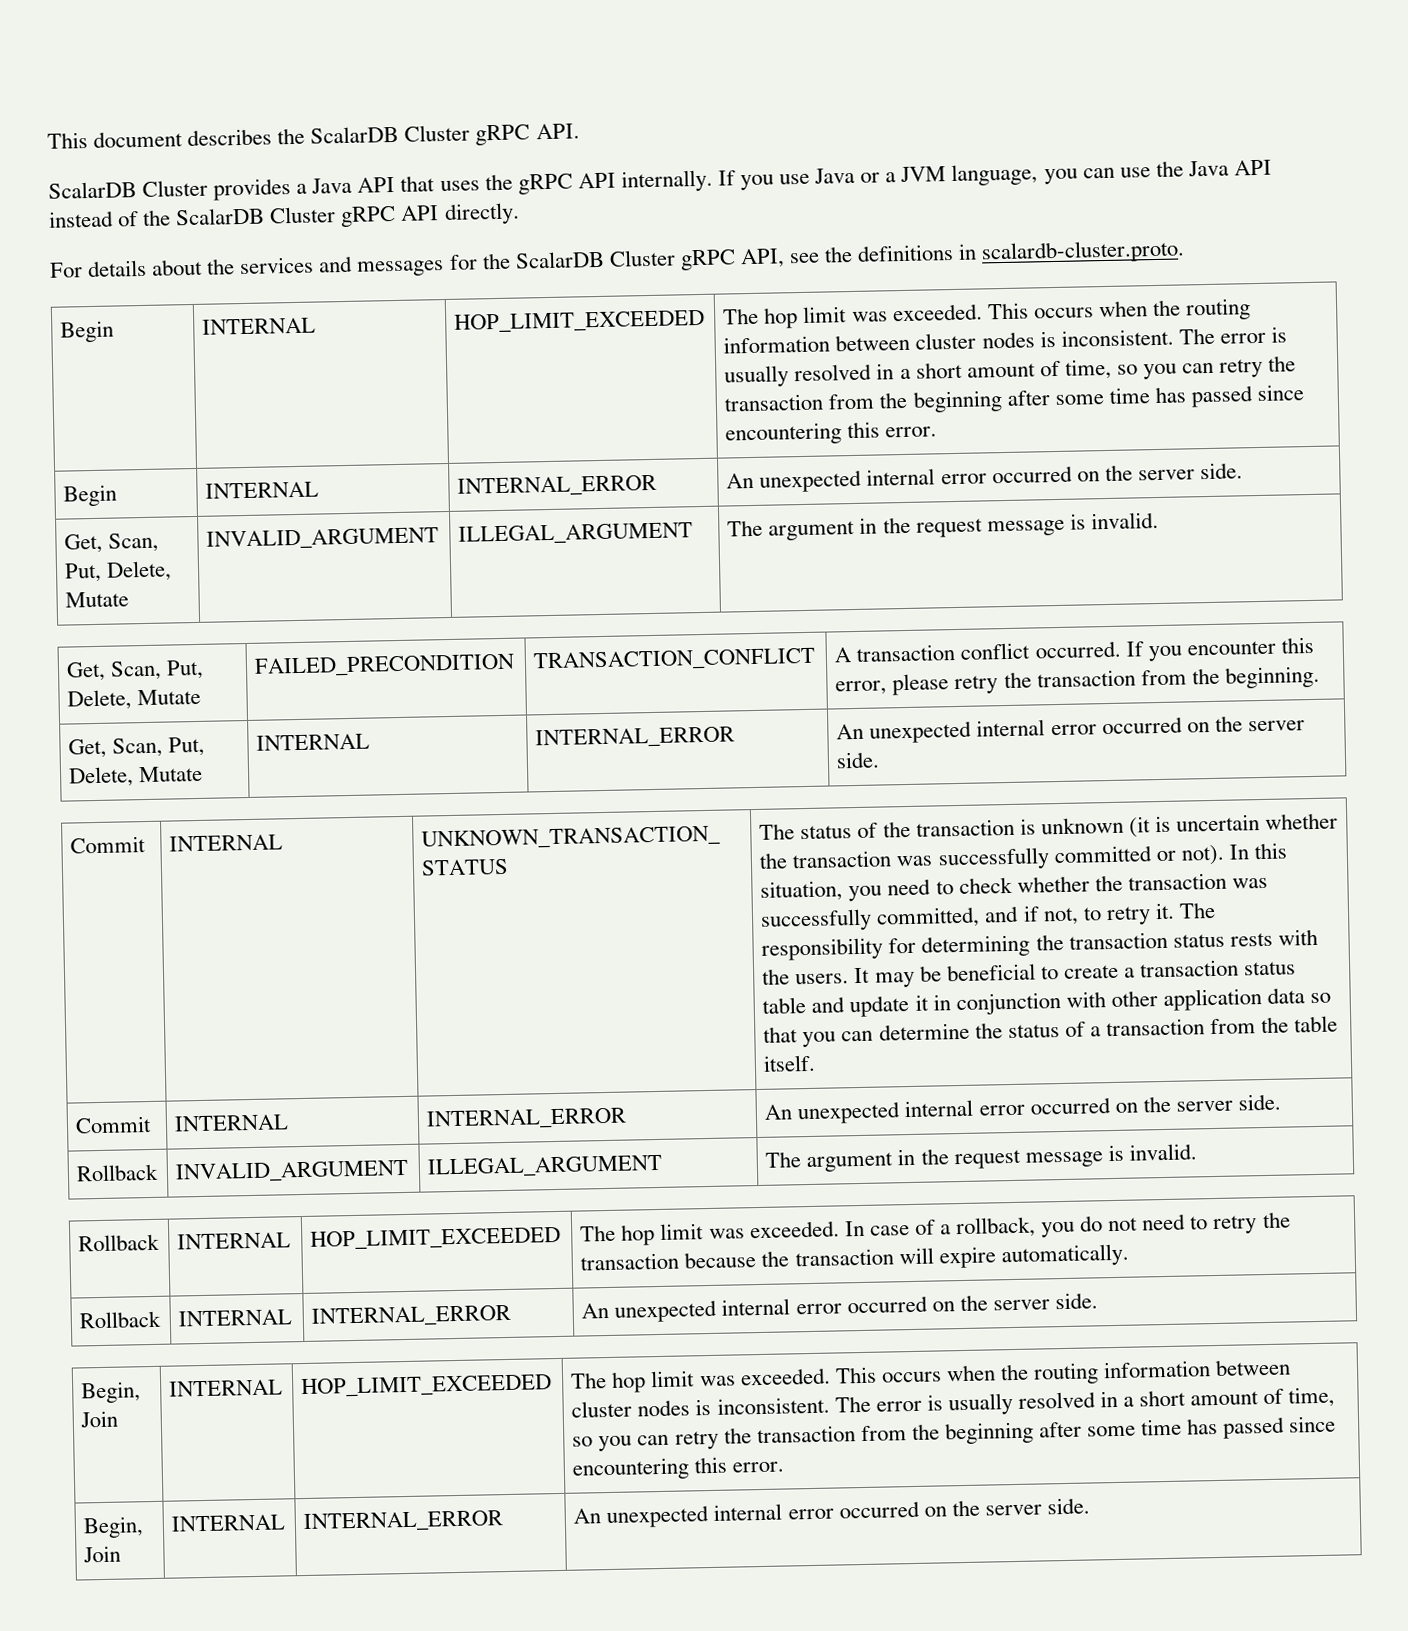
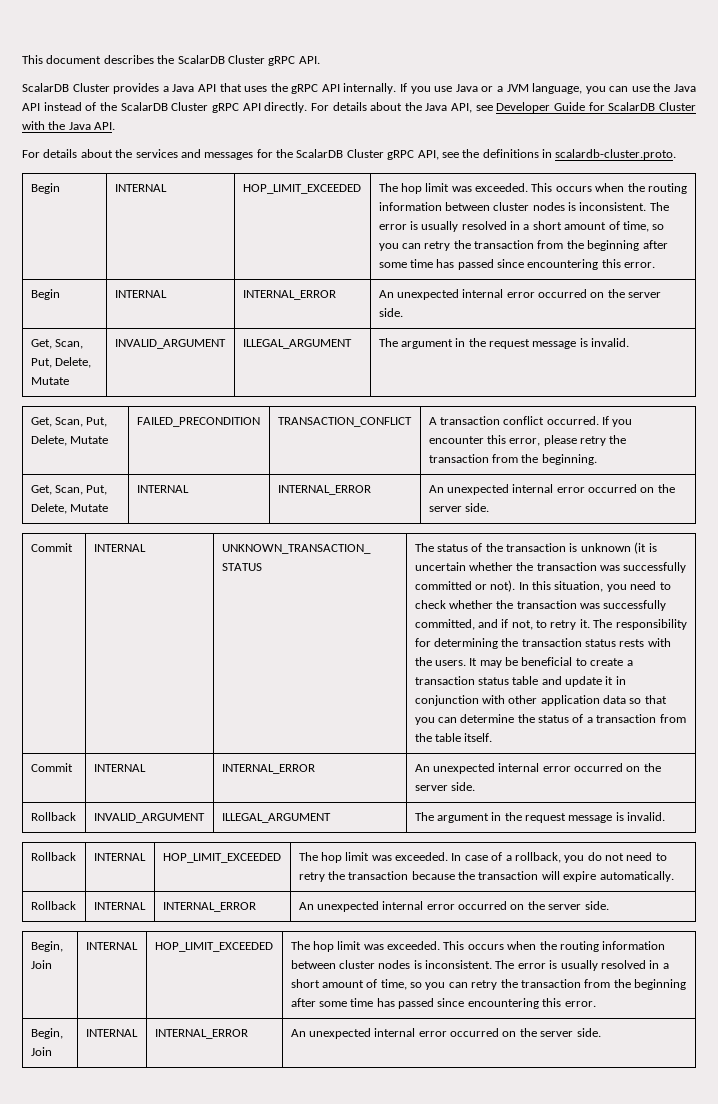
+ For details about the Java API, see Developer Guide for ScalarDB Cluster with the Java API.

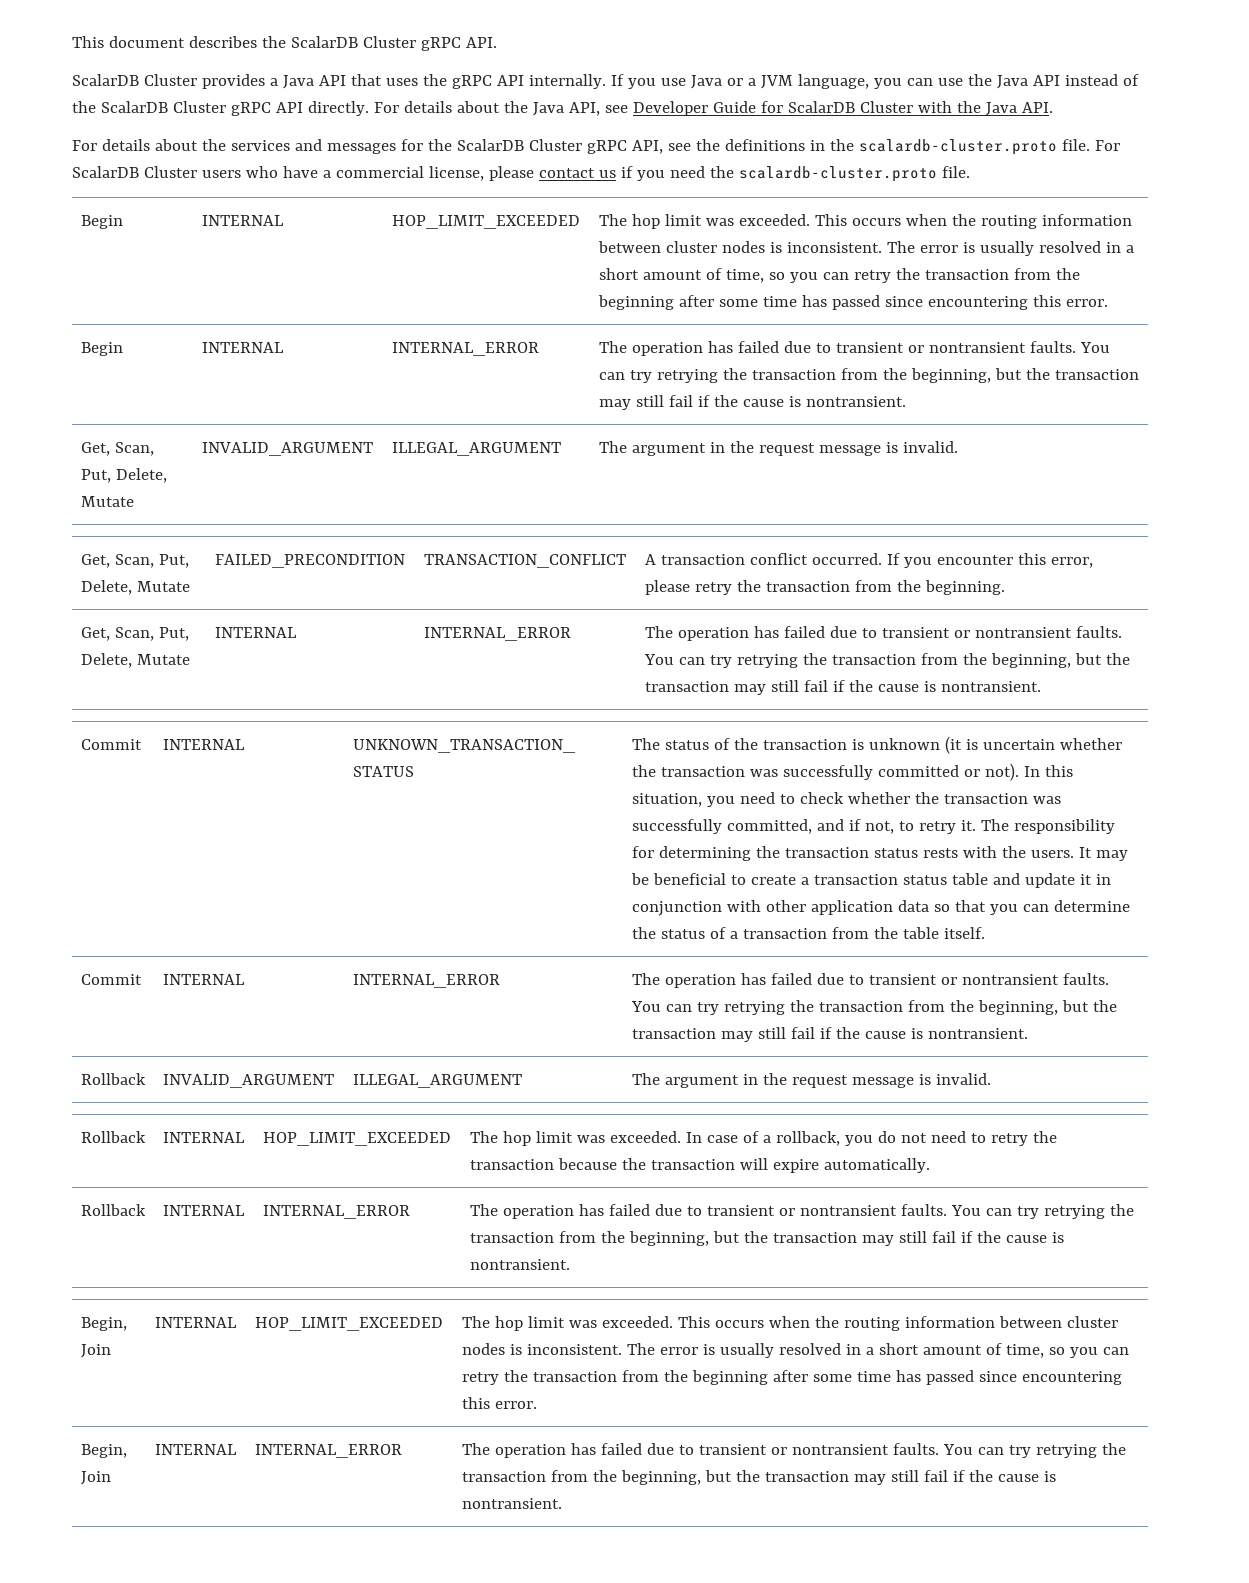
- For details about the services and messages for the ScalarDB Cluster gRPC API, see the definitions in scalardb-cluster.proto.
+ For details about the services and messages for the ScalarDB Cluster gRPC API, see the definitions in the scalardb-cluster.proto file. For ScalarDB Cluster users who have a commercial license, please contact us if you need the scalardb-cluster.proto file.
- Begin | INTERNAL | INTERNAL_ERROR | An unexpected internal error occurred on the server side.
+ Begin | INTERNAL | INTERNAL_ERROR | The operation has failed due to transient or nontransient faults. You can try retrying the transaction from the beginning, but the transaction may still fail if the cause is nontransient.
- Get, Scan, Put, Delete, Mutate | INTERNAL | INTERNAL_ERROR | An unexpected internal error occurred on the server side.
+ Get, Scan, Put, Delete, Mutate | INTERNAL | INTERNAL_ERROR | The operation has failed due to transient or nontransient faults. You can try retrying the transaction from the beginning, but the transaction may still fail if the cause is nontransient.
- Commit | INTERNAL | INTERNAL_ERROR | An unexpected internal error occurred on the server side.
+ Commit | INTERNAL | INTERNAL_ERROR | The operation has failed due to transient or nontransient faults. You can try retrying the transaction from the beginning, but the transaction may still fail if the cause is nontransient.
- Rollback | INTERNAL | INTERNAL_ERROR | An unexpected internal error occurred on the server side.
+ Rollback | INTERNAL | INTERNAL_ERROR | The operation has failed due to transient or nontransient faults. You can try retrying the transaction from the beginning, but the transaction may still fail if the cause is nontransient.
- Begin, Join | INTERNAL | INTERNAL_ERROR | An unexpected internal error occurred on the server side.
+ Begin, Join | INTERNAL | INTERNAL_ERROR | The operation has failed due to transient or nontransient faults. You can try retrying the transaction from the beginning, but the transaction may still fail if the cause is nontransient.

